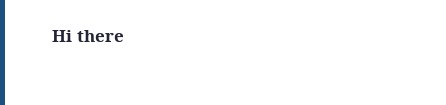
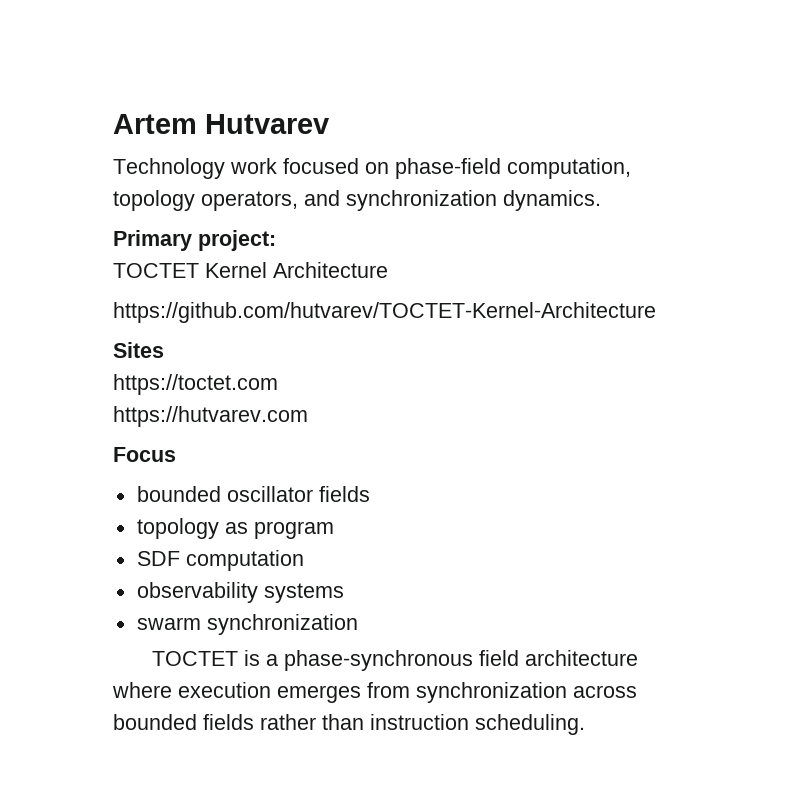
- Hi there
+ Artem Hutvarev
+ Technology work focused on phase-field computation, topology operators, and synchronization dynamics.
+ Primary project:
+ TOCTET Kernel Architecture
+ https://github.com/hutvarev/TOCTET-Kernel-Architecture
+ Sites
+ https://toctet.com
+ https://hutvarev.com
+ Focus
+ bounded oscillator fields
+ topology as program
+ SDF computation
+ observability systems
+ swarm synchronization
+ TOCTET is a phase-synchronous field architecture where execution emerges from synchronization across bounded fields rather than instruction scheduling.

